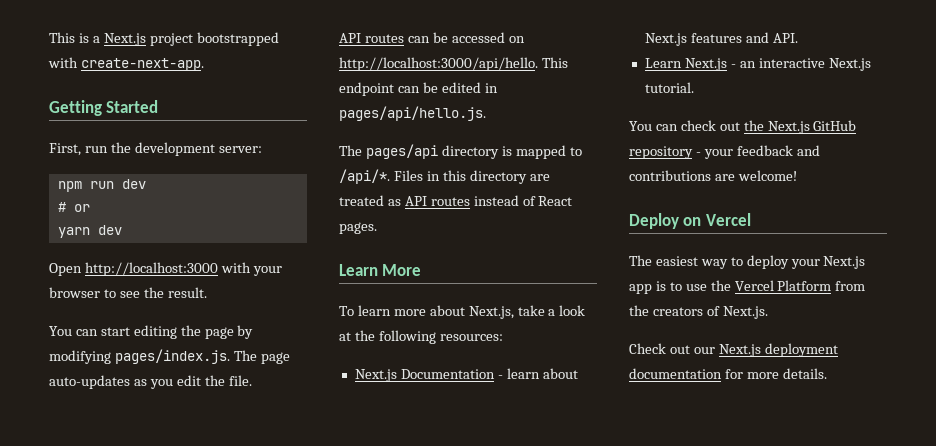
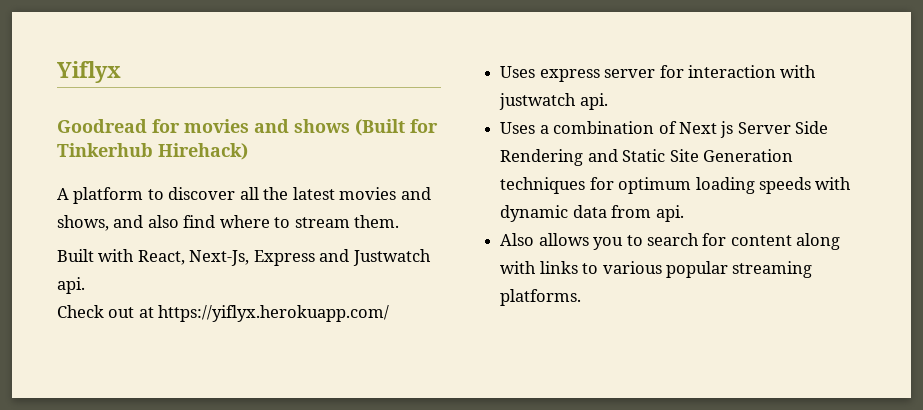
- This is a Next.js project bootstrapped with create-next-app.
- Getting Started
- First, run the development server:
- npm run dev
- # or
- yarn dev
- Open http://localhost:3000 with your browser to see the result.
- You can start editing the page by modifying pages/index.js. The page auto-updates as you edit the file.
- API routes can be accessed on http://localhost:3000/api/hello. This endpoint can be edited in pages/api/hello.js.
- The pages/api directory is mapped to /api/*. Files in this directory are treated as API routes instead of React pages.
- Learn More
- To learn more about Next.js, take a look at the following resources:
- Next.js Documentation - learn about Next.js features and API.
- Learn Next.js - an interactive Next.js tutorial.
- You can check out the Next.js GitHub repository - your feedback and contributions are welcome!
- Deploy on Vercel
- The easiest way to deploy your Next.js app is to use the Vercel Platform from the creators of Next.js.
- Check out our Next.js deployment documentation for more details.
+ Yiflyx
+ Goodread for movies and shows (Built for Tinkerhub Hirehack)
+ A platform to discover all the latest movies and shows, and also find where to stream them.
+ Built with React, Next-Js, Express and Justwatch api.
+ Check out at https://yiflyx.herokuapp.com/
+ Uses express server for interaction with justwatch api.
+ Uses a combination of Next js Server Side Rendering and Static Site Generation techniques for optimum loading speeds with dynamic data from api.
+ Also allows you to search for content along with links to various popular streaming platforms.

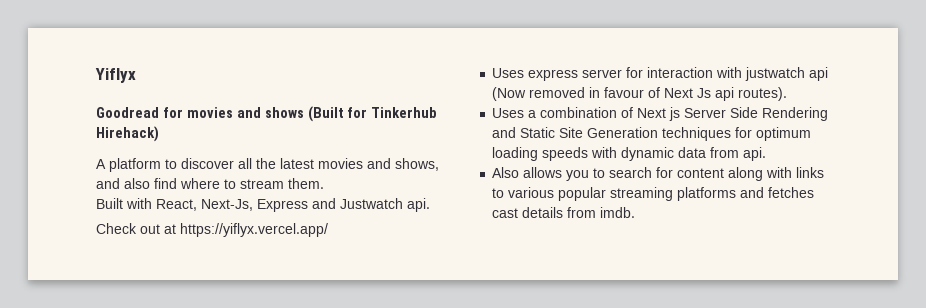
- Check out at https://yiflyx.herokuapp.com/
+ Check out at https://yiflyx.vercel.app/
- Uses express server for interaction with justwatch api.
+ Uses express server for interaction with justwatch api (Now removed in favour of Next Js api routes).
- Also allows you to search for content along with links to various popular streaming platforms.
+ Also allows you to search for content along with links to various popular streaming platforms and fetches cast details from imdb.

